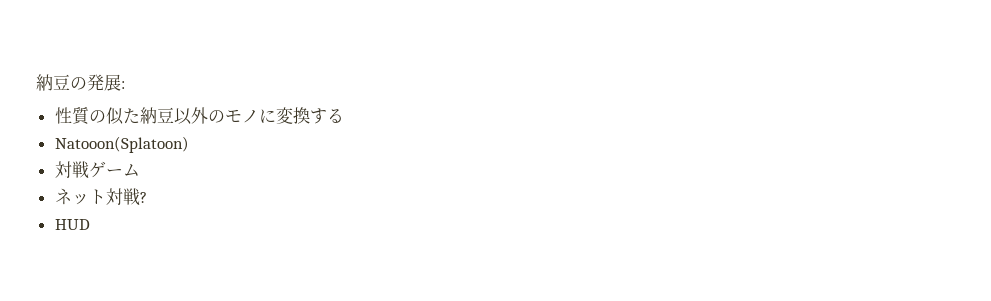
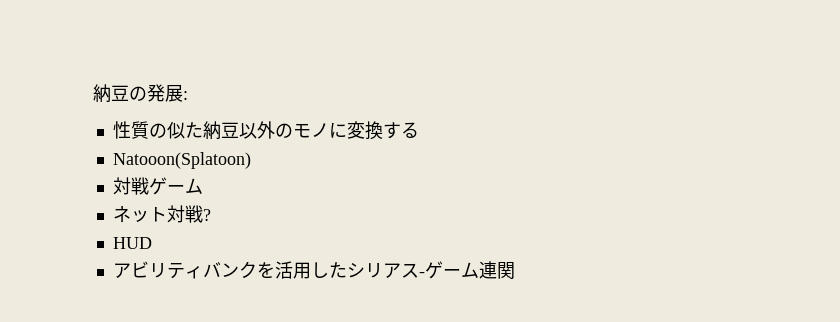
+ アビリティバンクを活用したシリアス-ゲーム連関

